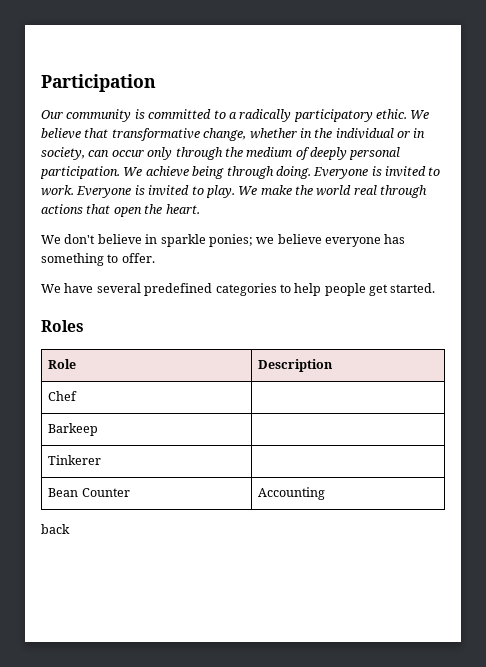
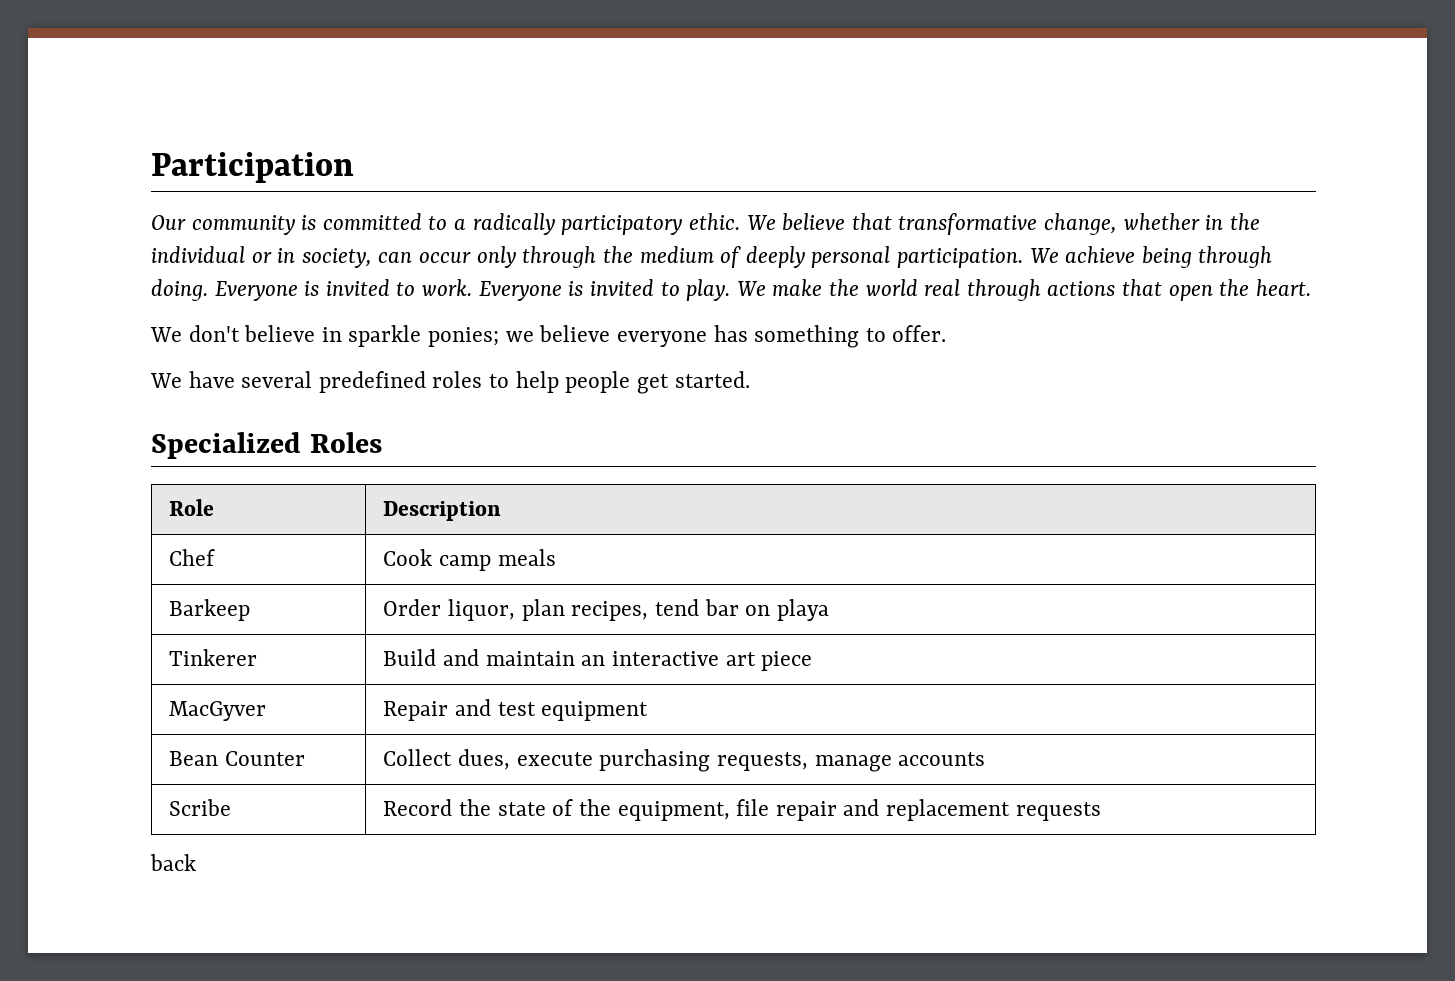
- We have several predefined categories to help people get started.
+ We have several predefined roles to help people get started.
- Roles
+ Specialized Roles
- Chef |
- Barkeep |
- Tinkerer |
- Bean Counter | Accounting
+ Chef | Cook camp meals
+ Barkeep | Order liquor, plan recipes, tend bar on playa
+ Tinkerer | Build and maintain an interactive art piece
+ MacGyver | Repair and test equipment
+ Bean Counter | Collect dues, execute purchasing requests, manage accounts
+ Scribe | Record the state of the equipment, file repair and replacement requests

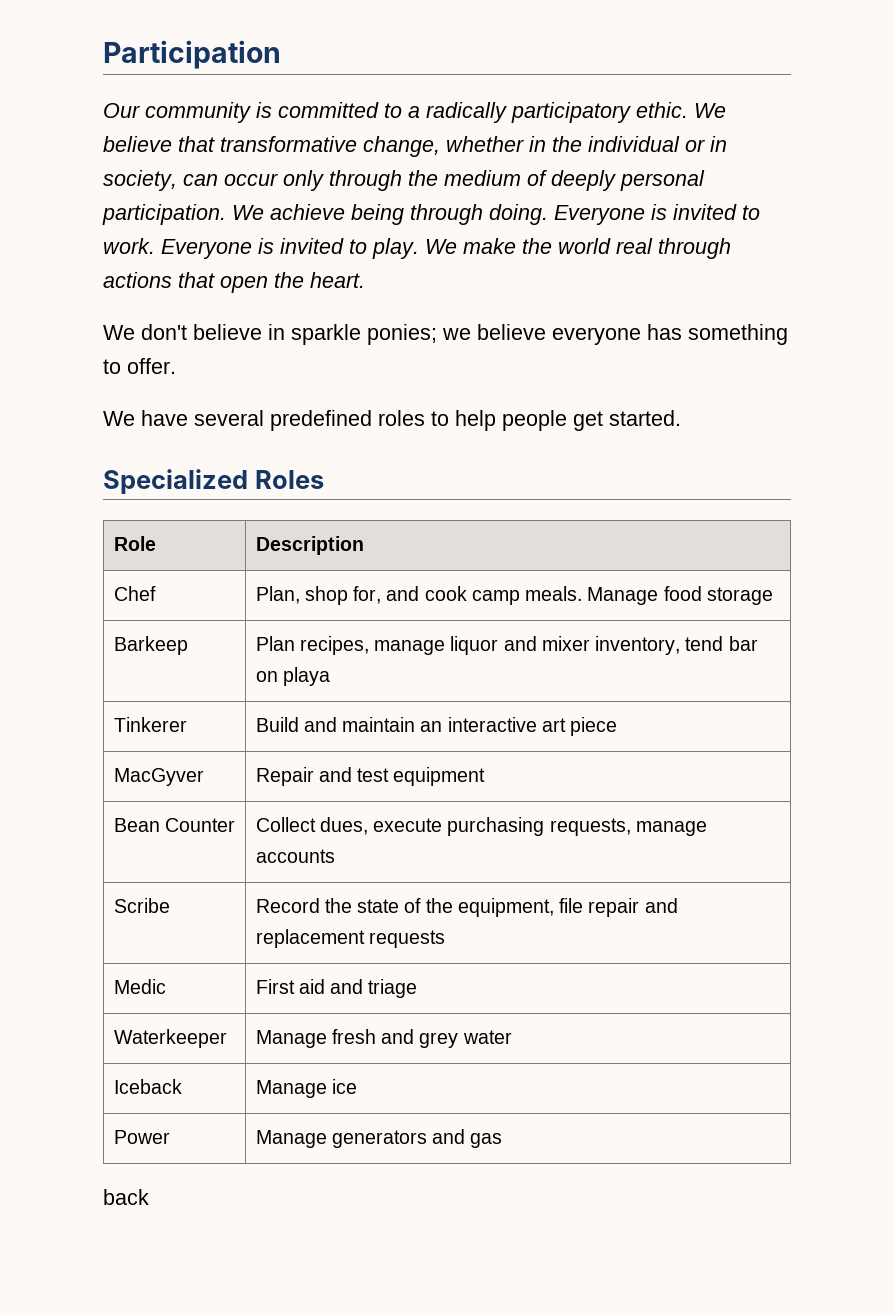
- Chef | Cook camp meals
- Barkeep | Order liquor, plan recipes, tend bar on playa
+ Chef | Plan, shop for, and cook camp meals. Manage food storage
+ Barkeep | Plan recipes, manage liquor and mixer inventory, tend bar on playa
+ Medic | First aid and triage
+ Waterkeeper | Manage fresh and grey water
+ Iceback | Manage ice
+ Power | Manage generators and gas

